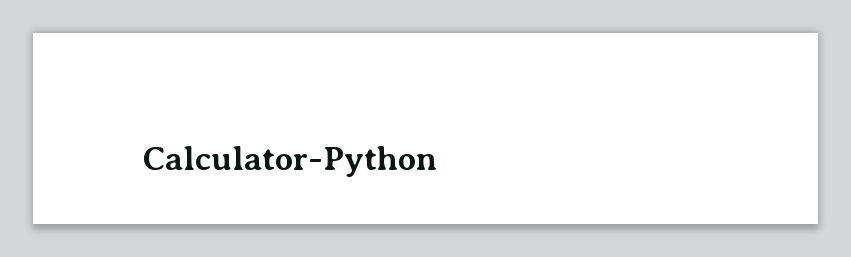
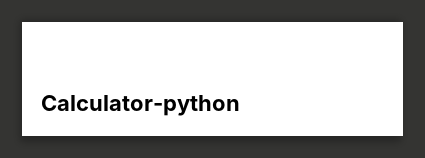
- Calculator-Python
+ Calculator-python

